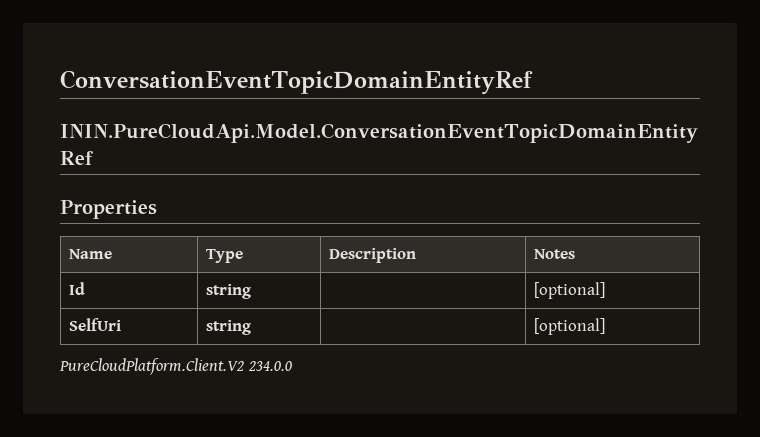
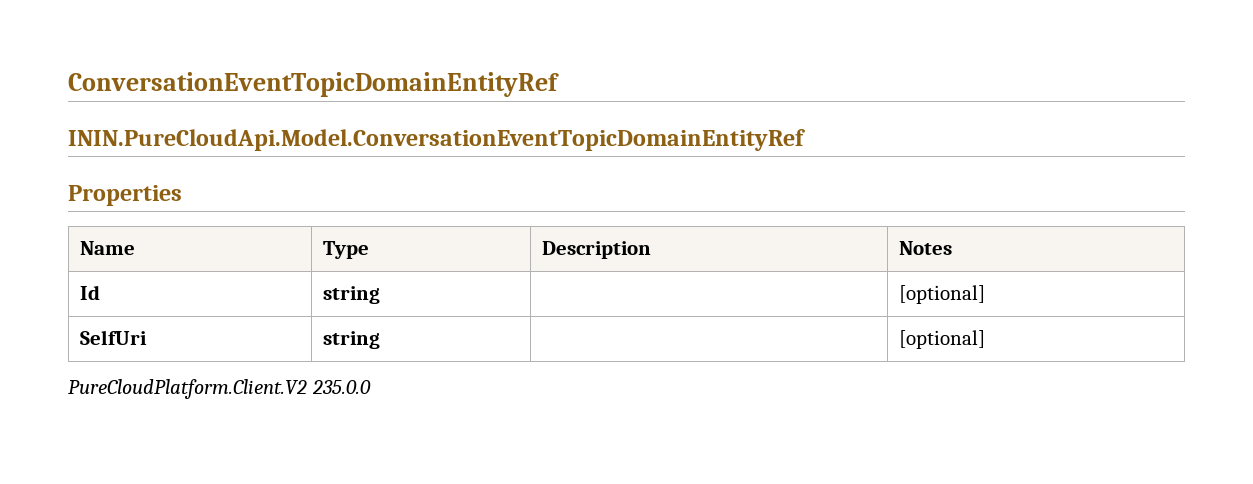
- PureCloudPlatform.Client.V2 234.0.0
+ PureCloudPlatform.Client.V2 235.0.0

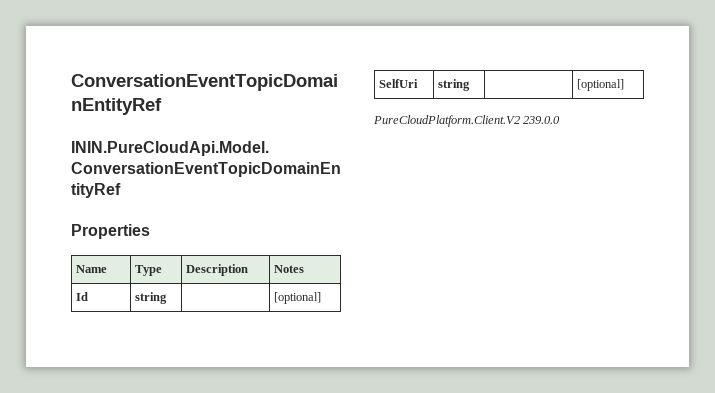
- PureCloudPlatform.Client.V2 235.0.0
+ PureCloudPlatform.Client.V2 239.0.0

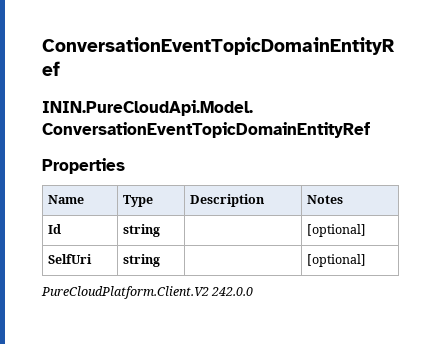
- PureCloudPlatform.Client.V2 239.0.0
+ PureCloudPlatform.Client.V2 242.0.0

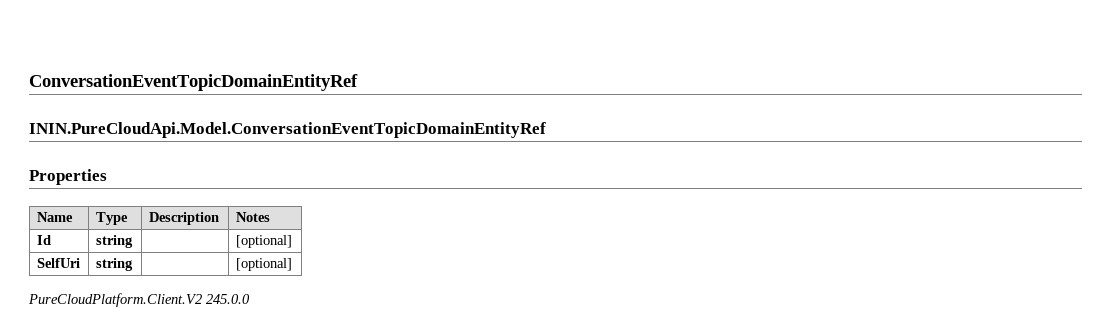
- PureCloudPlatform.Client.V2 242.0.0
+ PureCloudPlatform.Client.V2 245.0.0

